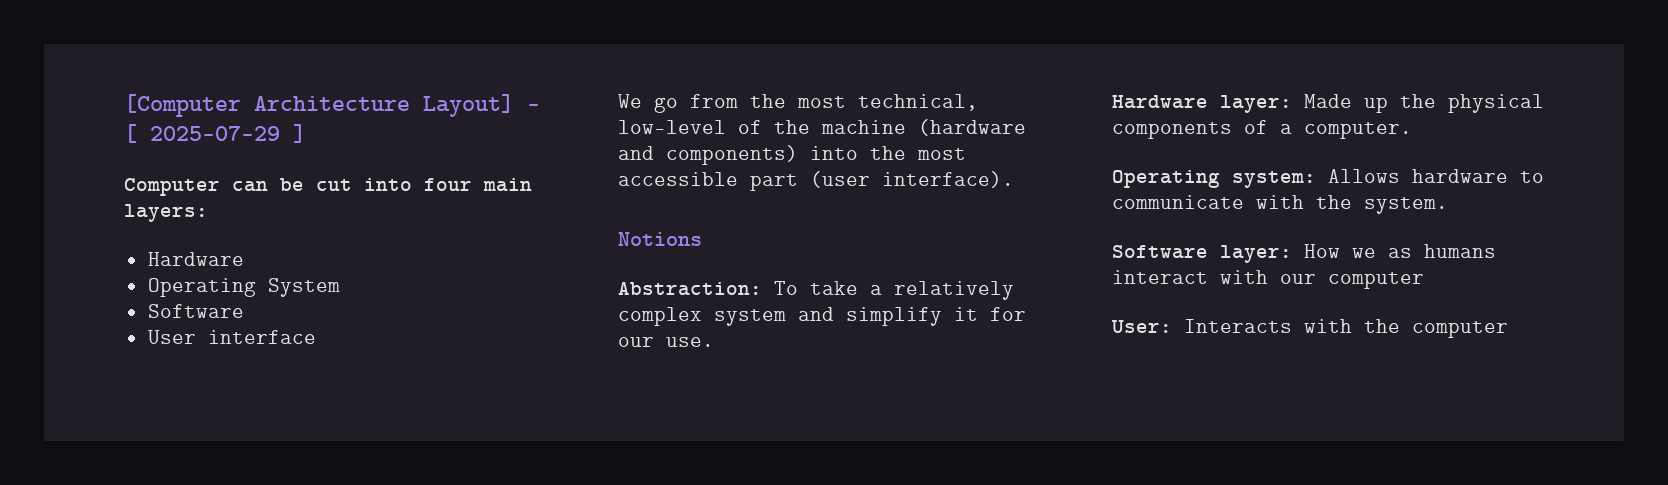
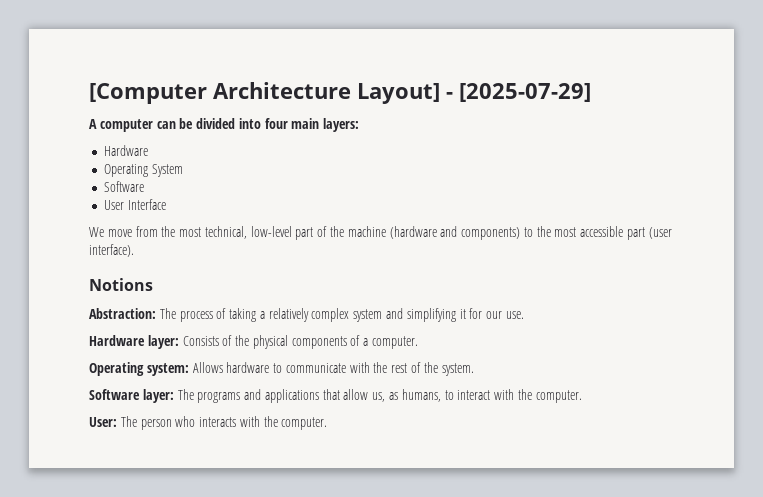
- [Computer Architecture Layout] - [ 2025-07-29 ]
- Computer can be cut into four main layers:
+ [Computer Architecture Layout] - [2025-07-29]
+ A computer can be divided into four main layers:
- User interface
+ User Interface
- We go from the most technical, low-level of the machine (hardware and components) into the most accessible part (user interface).
+ We move from the most technical, low-level part of the machine (hardware and components) to the most accessible part (user interface).
- Abstraction: To take a relatively complex system and simplify it for our use.
+ Abstraction: The process of taking a relatively complex system and simplifying it for our use.
- Hardware layer: Made up the physical components of a computer.
+ Hardware layer: Consists of the physical components of a computer.
- Operating system: Allows hardware to communicate with the system.
+ Operating system: Allows hardware to communicate with the rest of the system.
- Software layer: How we as humans interact with our computer
- User: Interacts with the computer
+ Software layer: The programs and applications that allow us, as humans, to interact with the computer.
+ User: The person who interacts with the computer.

